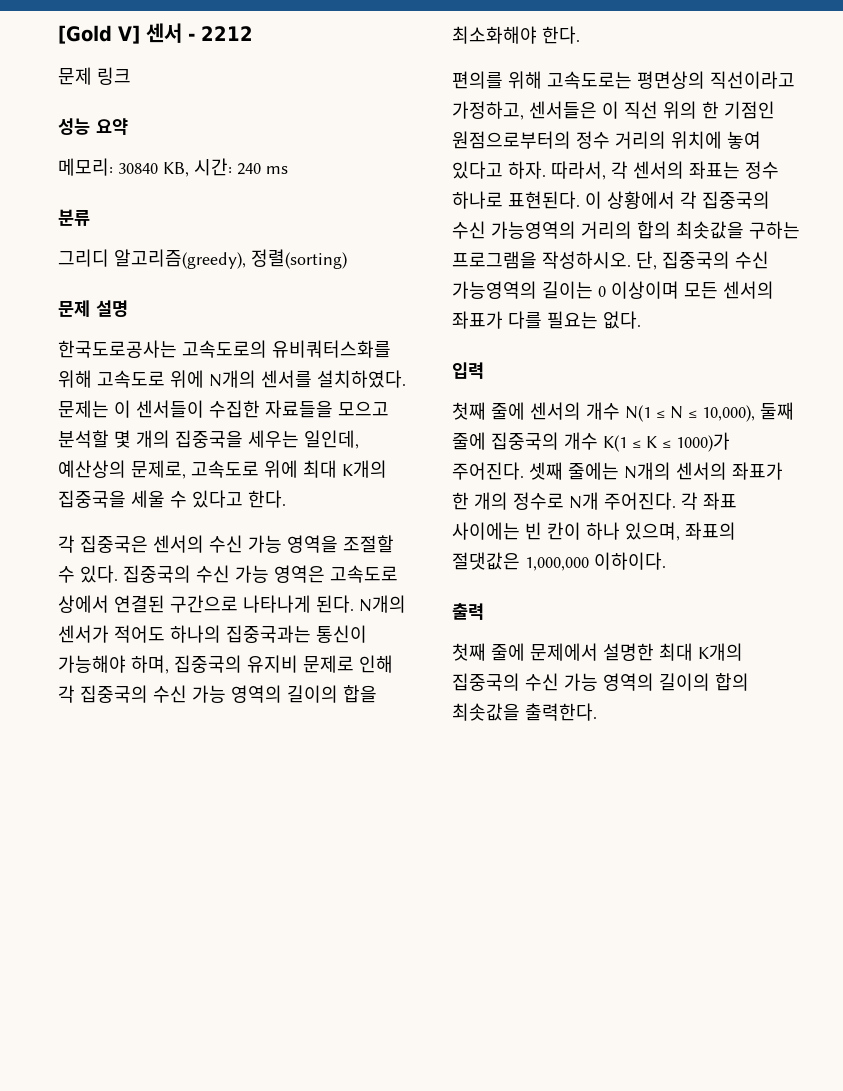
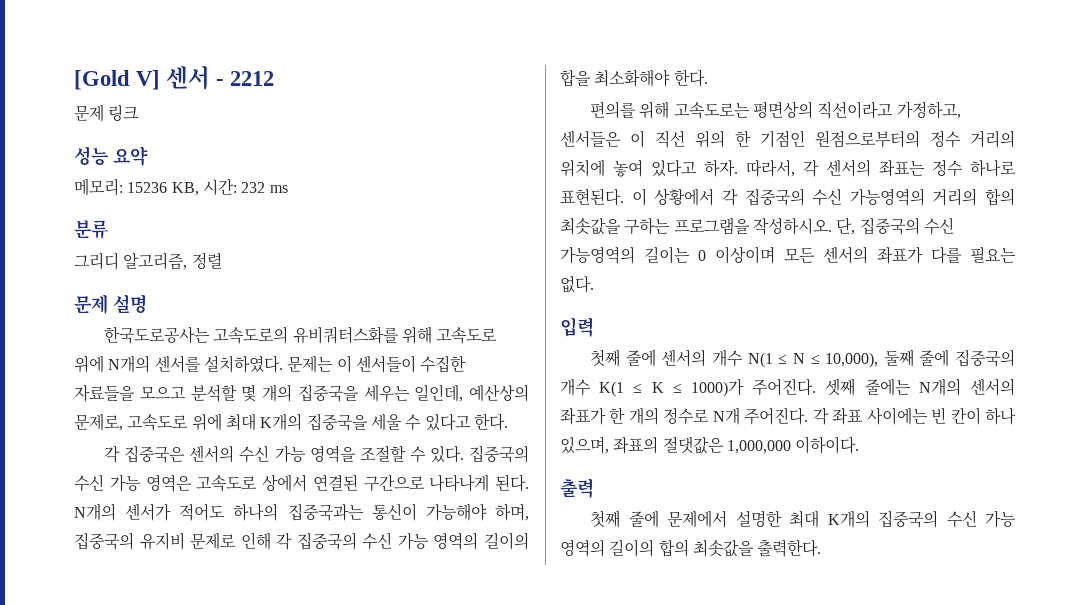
- 메모리: 30840 KB, 시간: 240 ms
+ 메모리: 15236 KB, 시간: 232 ms
- 그리디 알고리즘(greedy), 정렬(sorting)
+ 그리디 알고리즘, 정렬

